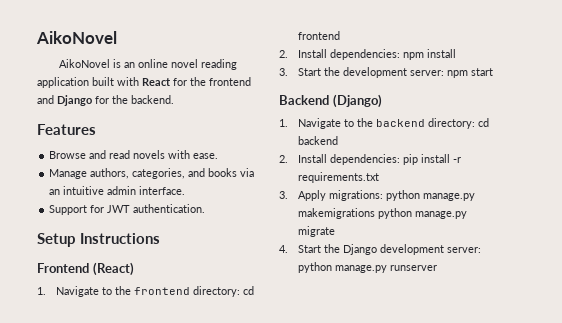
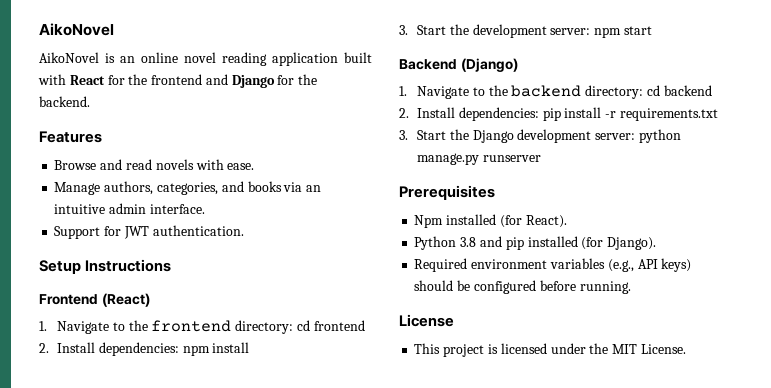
- 3. Apply migrations: python manage.py makemigrations python manage.py migrate
- 4. Start the Django development server: python manage.py runserver
+ 3. Start the Django development server: python manage.py runserver
+ Prerequisites
+ Npm installed (for React).
+ Python 3.8 and pip installed (for Django).
+ Required environment variables (e.g., API keys) should be configured before running.
+ License
+ This project is licensed under the MIT License.

